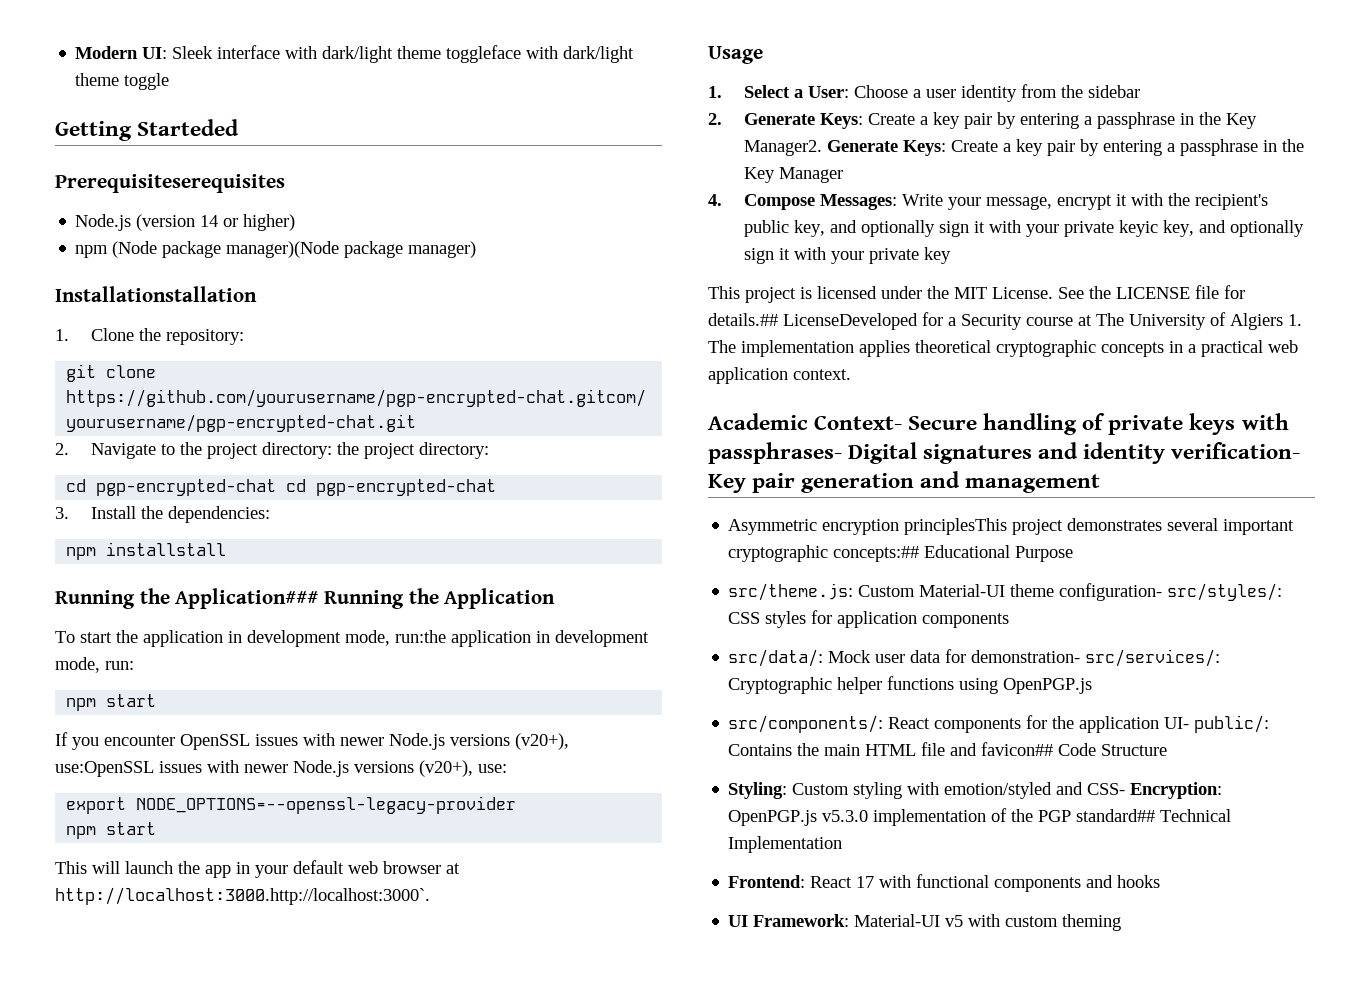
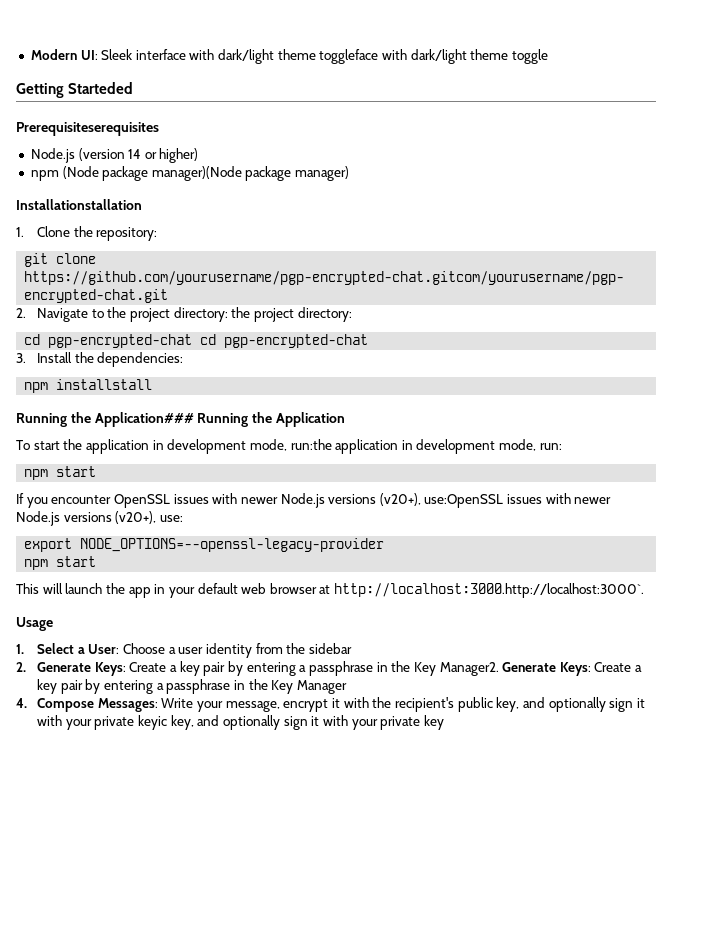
- This project is licensed under the MIT License. See the LICENSE file for details.## LicenseDeveloped for a Security course at The University of Algiers 1. The implementation applies theoretical cryptographic concepts in a practical web application context.
- Academic Context- Secure handling of private keys with passphrases- Digital signatures and identity verification- Key pair generation and management
- Asymmetric encryption principlesThis project demonstrates several important cryptographic concepts:## Educational Purpose
- src/theme.js: Custom Material-UI theme configuration- src/styles/: CSS styles for application components
- src/data/: Mock user data for demonstration- src/services/: Cryptographic helper functions using OpenPGP.js
- src/components/: React components for the application UI- public/: Contains the main HTML file and favicon## Code Structure
- Styling: Custom styling with emotion/styled and CSS- Encryption: OpenPGP.js v5.3.0 implementation of the PGP standard## Technical Implementation
- Frontend: React 17 with functional components and hooks
- UI Framework: Material-UI v5 with custom theming

